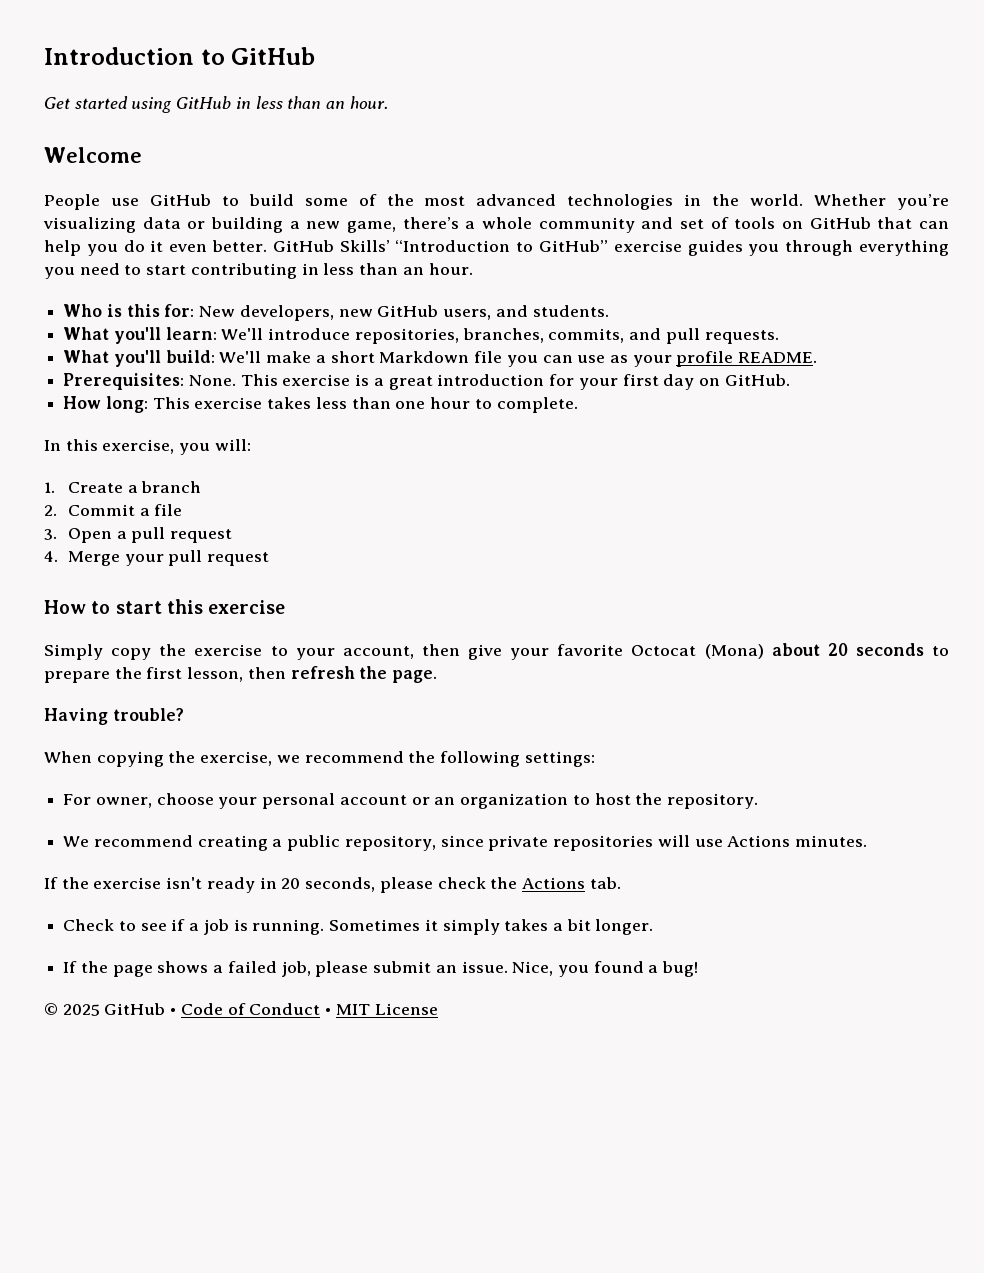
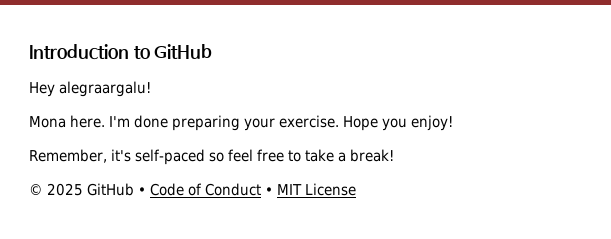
- Get started using GitHub in less than an hour.
- Welcome
- People use GitHub to build some of the most advanced technologies in the world. Whether you’re visualizing data or building a new game, there’s a whole community and set of tools on GitHub that can help you do it even better. GitHub Skills’ “Introduction to GitHub” exercise guides you through everything you need to start contributing in less than an hour.
- Who is this for: New developers, new GitHub users, and students.
- What you'll learn: We'll introduce repositories, branches, commits, and pull requests.
- What you'll build: We'll make a short Markdown file you can use as your profile README.
- Prerequisites: None. This exercise is a great introduction for your first day on GitHub.
- How long: This exercise takes less than one hour to complete.
- In this exercise, you will:
- 1. Create a branch
- 2. Commit a file
- 3. Open a pull request
- 4. Merge your pull request
- How to start this exercise
- Simply copy the exercise to your account, then give your favorite Octocat (Mona) about 20 seconds to prepare the first lesson, then refresh the page.
- Having trouble?
- When copying the exercise, we recommend the following settings:
- For owner, choose your personal account or an organization to host the repository.
- We recommend creating a public repository, since private repositories will use Actions minutes.
- If the exercise isn't ready in 20 seconds, please check the Actions tab.
- Check to see if a job is running. Sometimes it simply takes a bit longer.
- If the page shows a failed job, please submit an issue. Nice, you found a bug!
+ Hey alegraargalu!
+ Mona here. I'm done preparing your exercise. Hope you enjoy!
+ Remember, it's self-paced so feel free to take a break!

